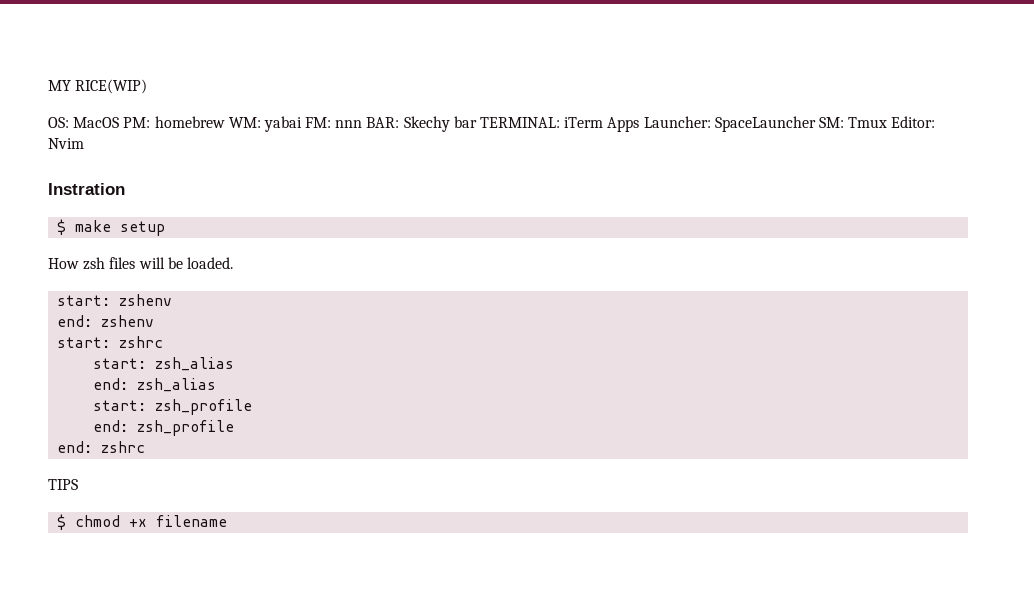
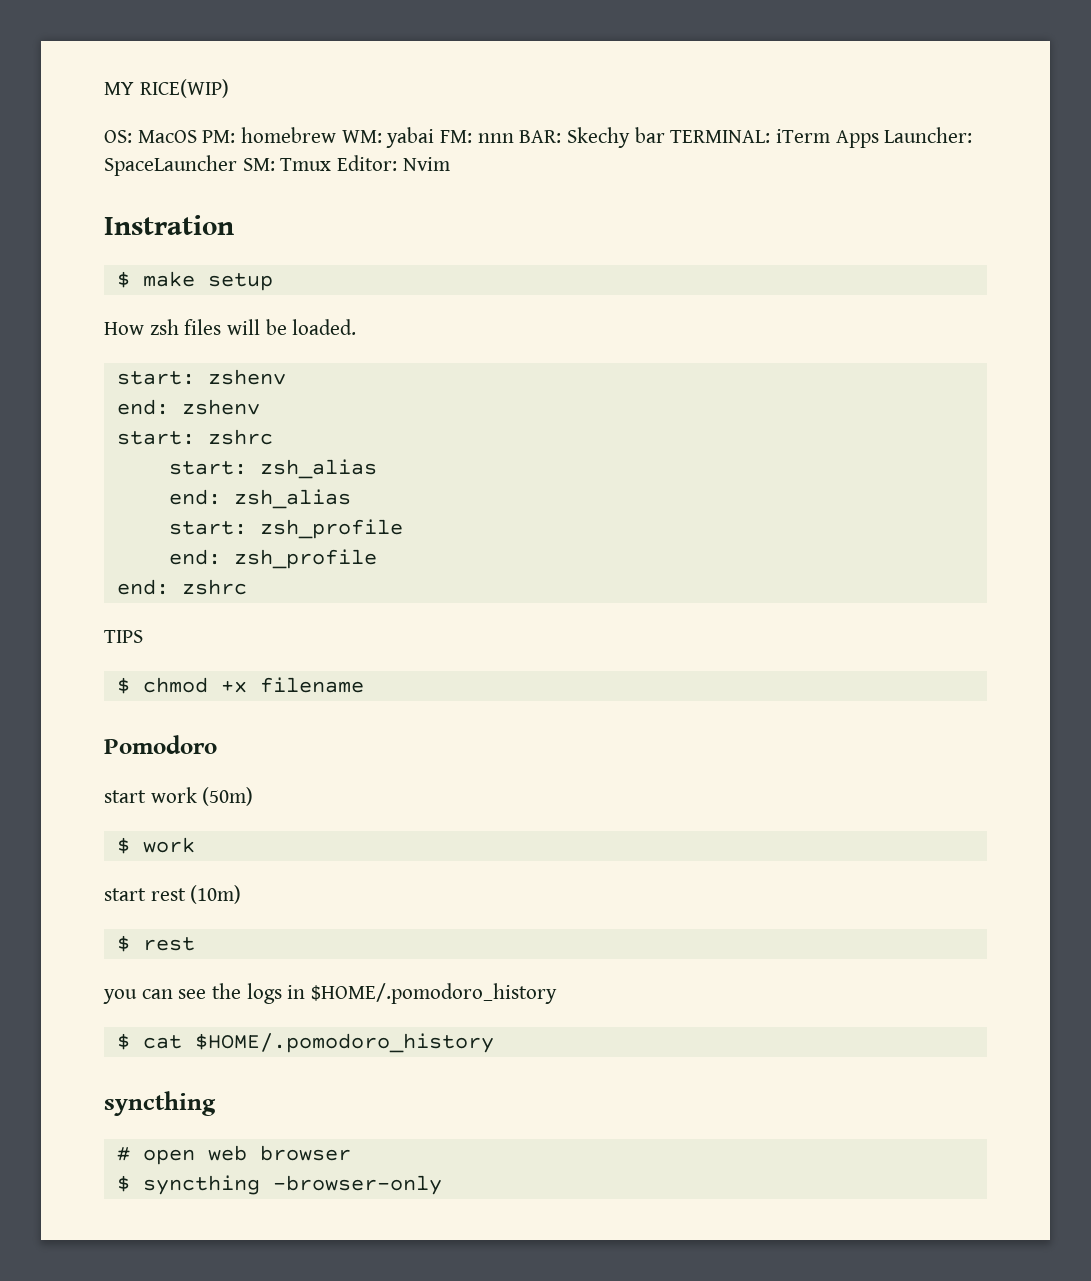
+ Pomodoro
+ start work (50m)
+ $ work
+ start rest (10m)
+ $ rest
+ you can see the logs in $HOME/.pomodoro_history
+ $ cat $HOME/.pomodoro_history
+ syncthing
+ # open web browser
+ $ syncthing -browser-only

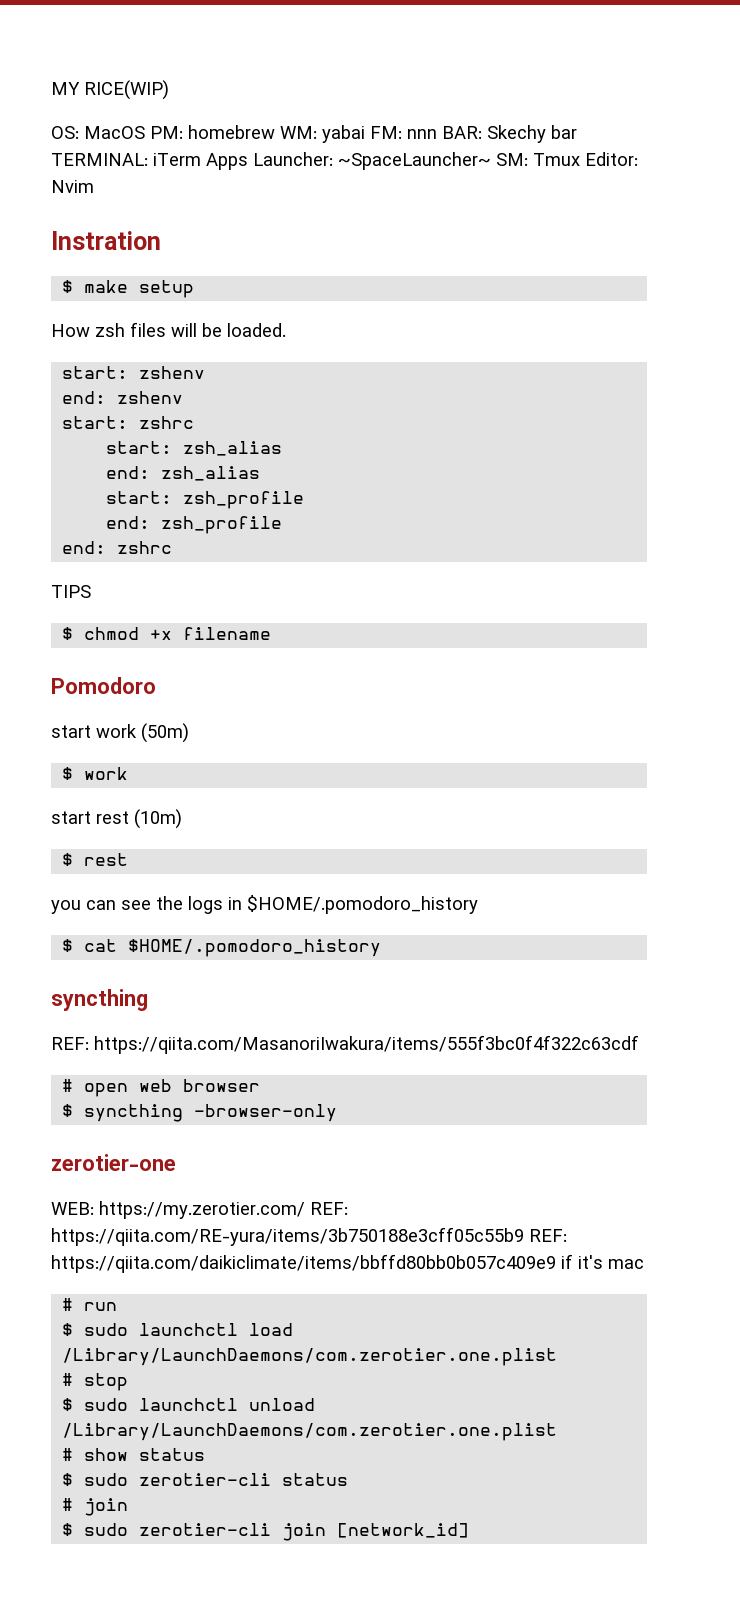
- OS: MacOS PM: homebrew WM: yabai FM: nnn BAR: Skechy bar TERMINAL: iTerm Apps Launcher: SpaceLauncher SM: Tmux Editor: Nvim
+ OS: MacOS PM: homebrew WM: yabai FM: nnn BAR: Skechy bar TERMINAL: iTerm Apps Launcher: ~SpaceLauncher~ SM: Tmux Editor: Nvim
+ REF: https://qiita.com/MasanoriIwakura/items/555f3bc0f4f322c63cdf
+ zerotier-one
+ WEB: https://my.zerotier.com/ REF: https://qiita.com/RE-yura/items/3b750188e3cff05c55b9 REF: https://qiita.com/daikiclimate/items/bbffd80bb0b057c409e9 if it's mac
+ # run
+ $ sudo launchctl load /Library/LaunchDaemons/com.zerotier.one.plist
+ # stop
+ $ sudo launchctl unload /Library/LaunchDaemons/com.zerotier.one.plist
+ # show status
+ $ sudo zerotier-cli status
+ # join
+ $ sudo zerotier-cli join [network_id]

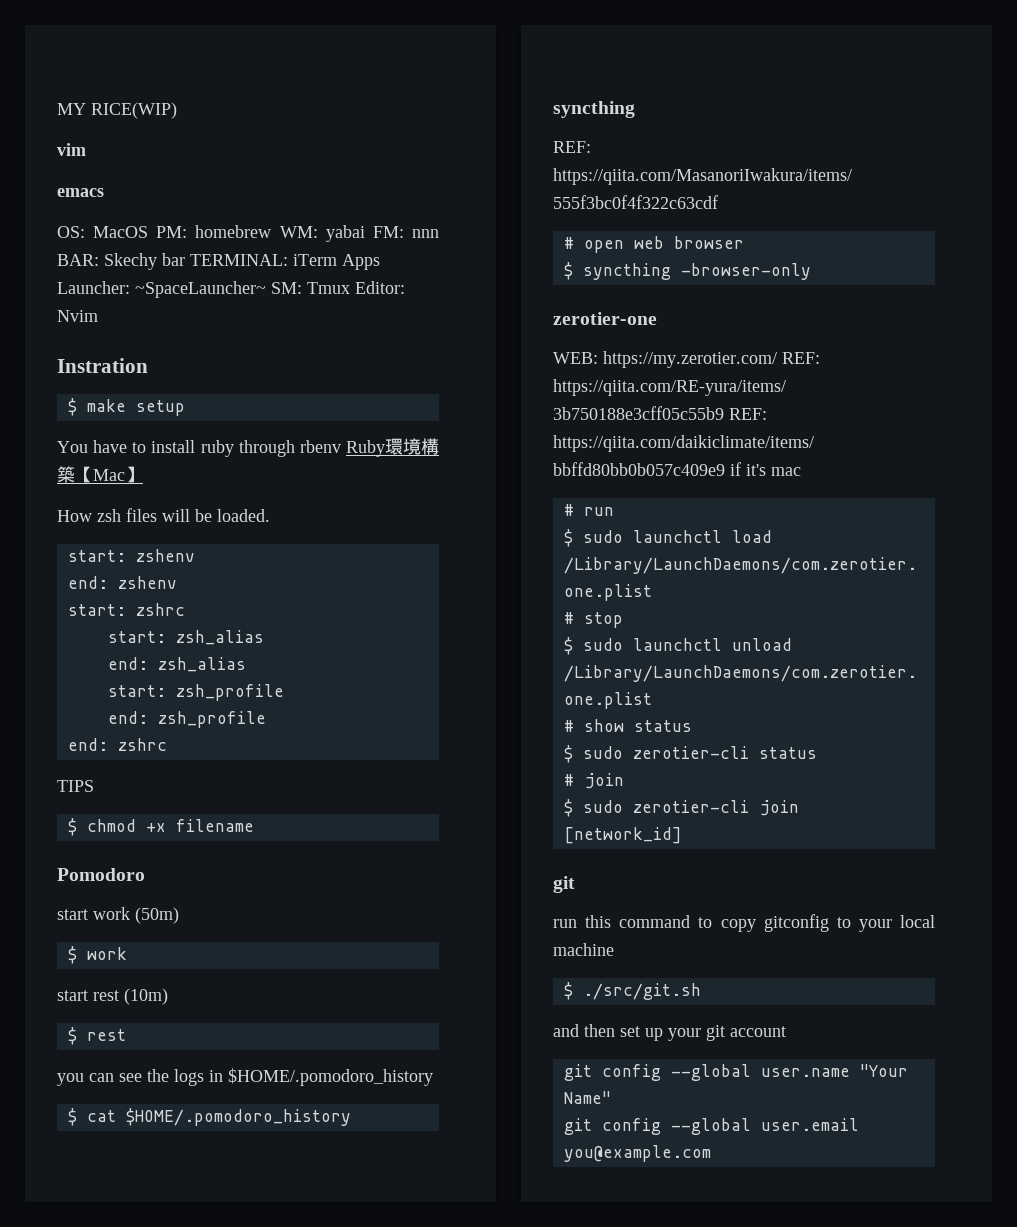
+ vim
+ emacs
+ You have to install ruby through rbenv Ruby環境構築【Mac】
  $ sudo zerotier-cli join [network_id]
+ git
+ run this command to copy gitconfig to your local machine
+ $ ./src/git.sh
+ and then set up your git account
+ git config --global user.name "Your Name"
+ git config --global user.email you@example.com

